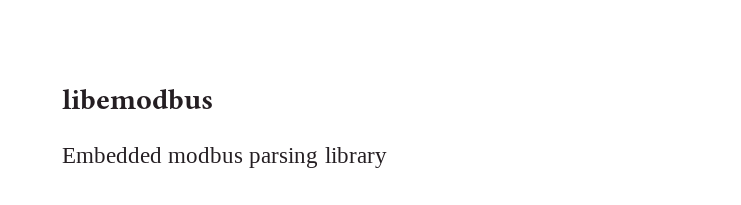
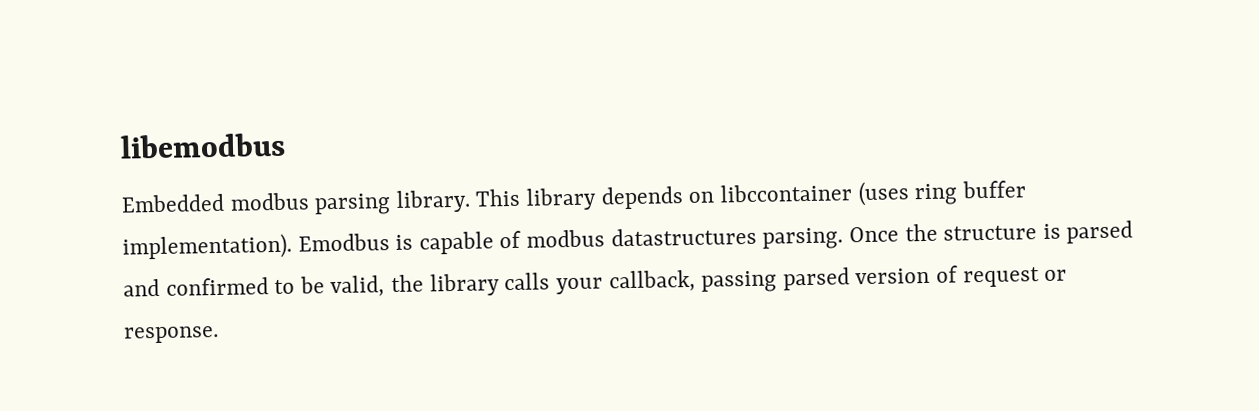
- Embedded modbus parsing library
+ Embedded modbus parsing library. This library depends on libccontainer (uses ring buffer implementation). Emodbus is capable of modbus datastructures parsing. Once the structure is parsed and confirmed to be valid, the library calls your callback, passing parsed version of request or response.

